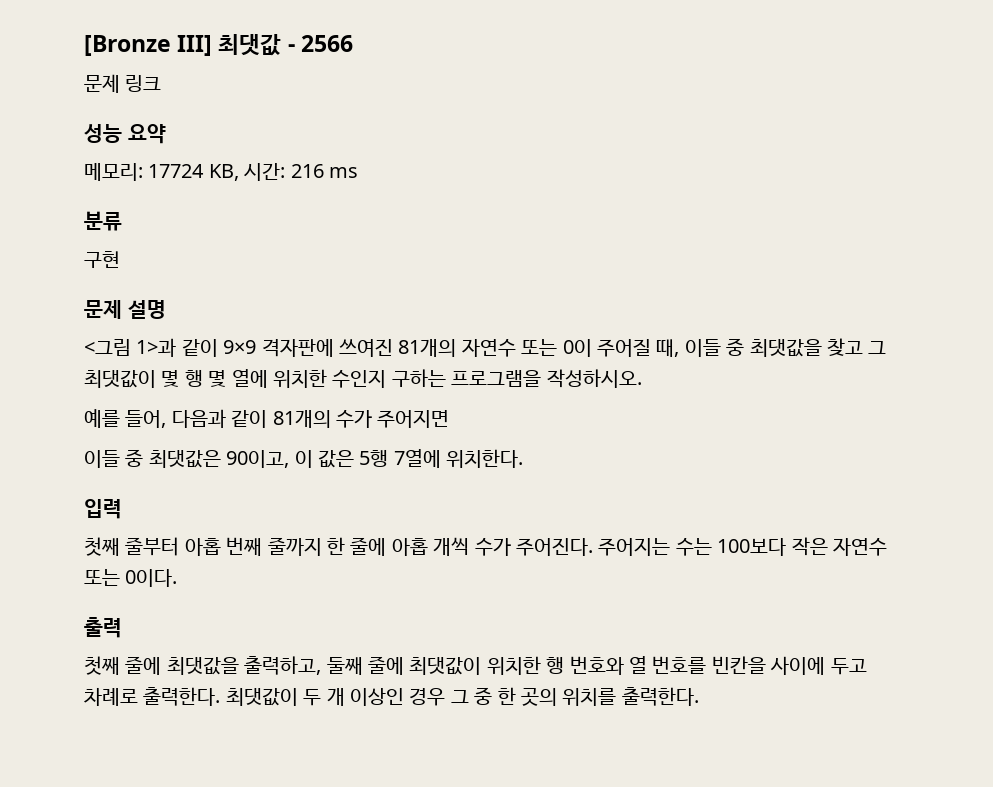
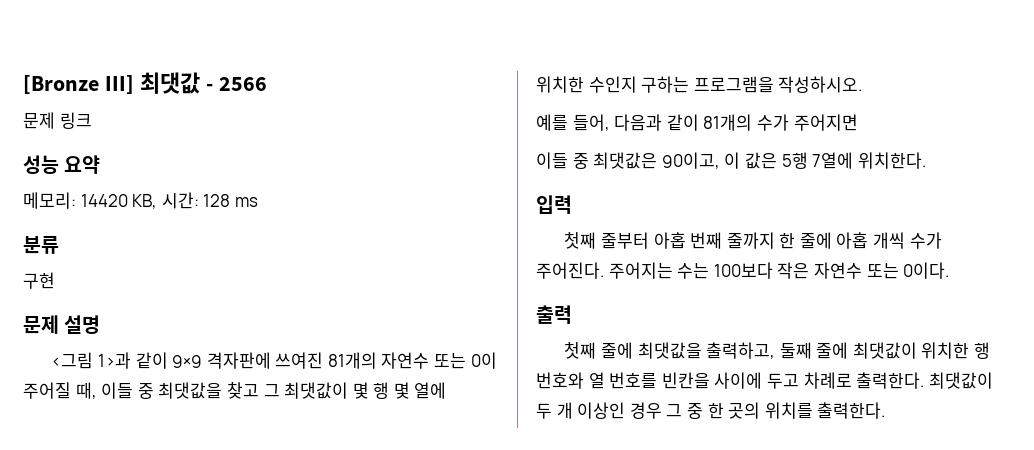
- 메모리: 17724 KB, 시간: 216 ms
+ 메모리: 14420 KB, 시간: 128 ms

